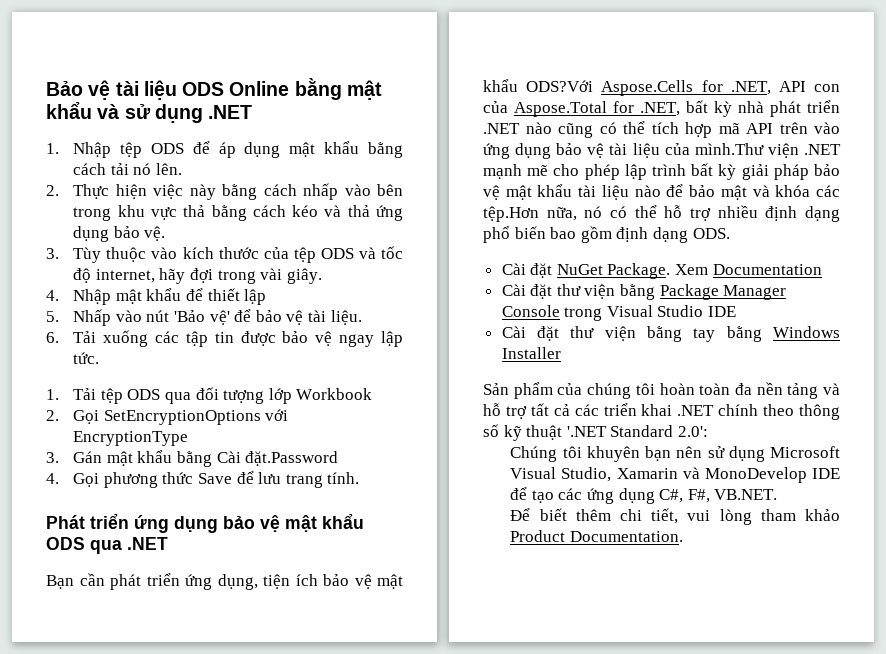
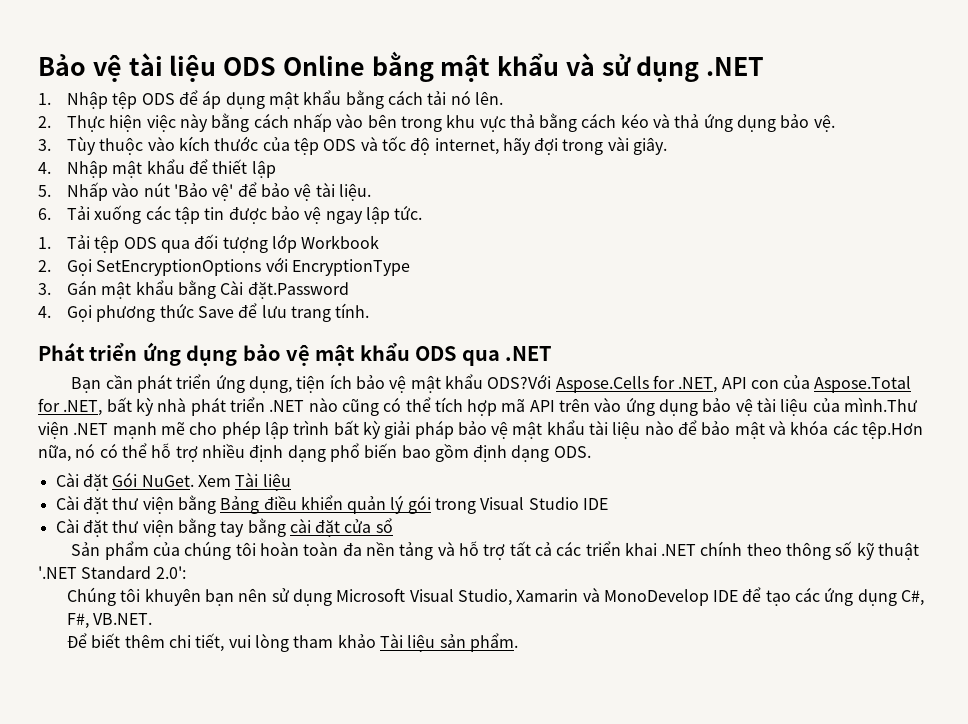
- Cài đặt NuGet Package. Xem Documentation
- Cài đặt thư viện bằng Package Manager Console trong Visual Studio IDE
+ Cài đặt Gói NuGet. Xem Tài liệu
+ Cài đặt thư viện bằng Bảng điều khiển quản lý gói trong Visual Studio IDE
- Cài đặt thư viện bằng tay bằng Windows Installer
+ Cài đặt thư viện bằng tay bằng cài đặt cửa sổ
- Để biết thêm chi tiết, vui lòng tham khảo Product Documentation.
+ Để biết thêm chi tiết, vui lòng tham khảo Tài liệu sản phẩm.

